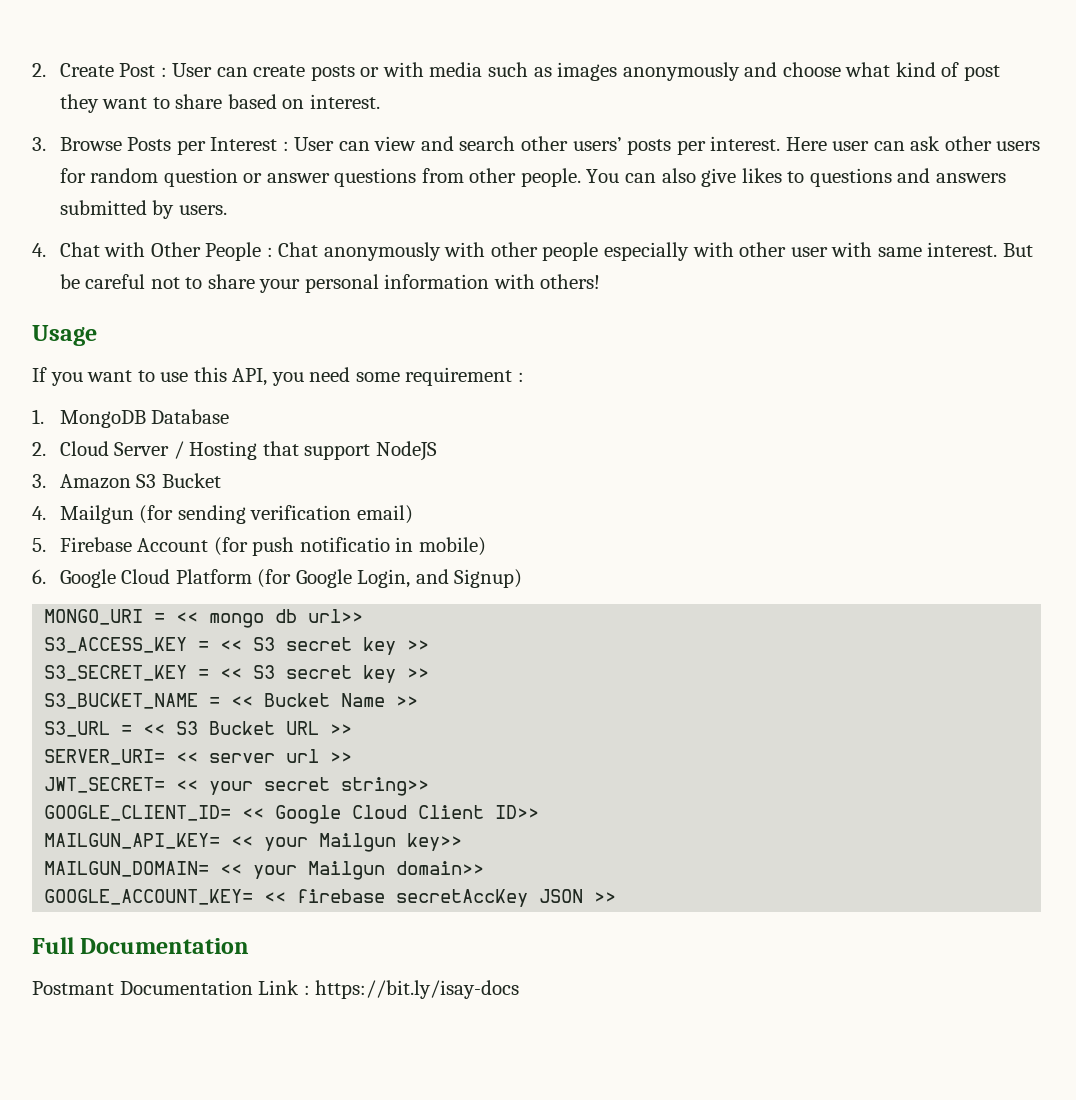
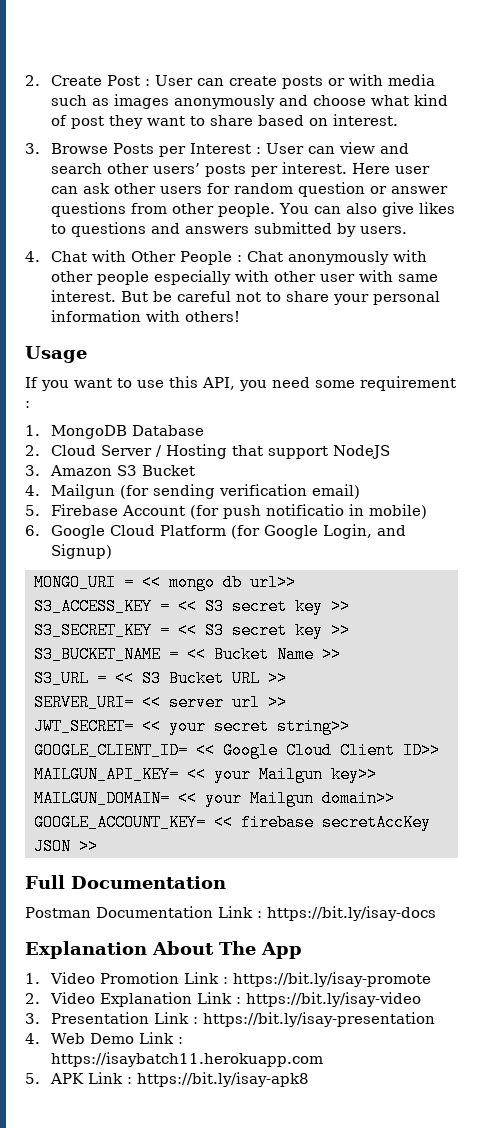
- Postmant Documentation Link : https://bit.ly/isay-docs
+ Postman Documentation Link : https://bit.ly/isay-docs
+ Explanation About The App
+ 1. Video Promotion Link : https://bit.ly/isay-promote
+ 2. Video Explanation Link : https://bit.ly/isay-video
+ 3. Presentation Link : https://bit.ly/isay-presentation
+ 4. Web Demo Link : https://isaybatch11.herokuapp.com
+ 5. APK Link : https://bit.ly/isay-apk8

